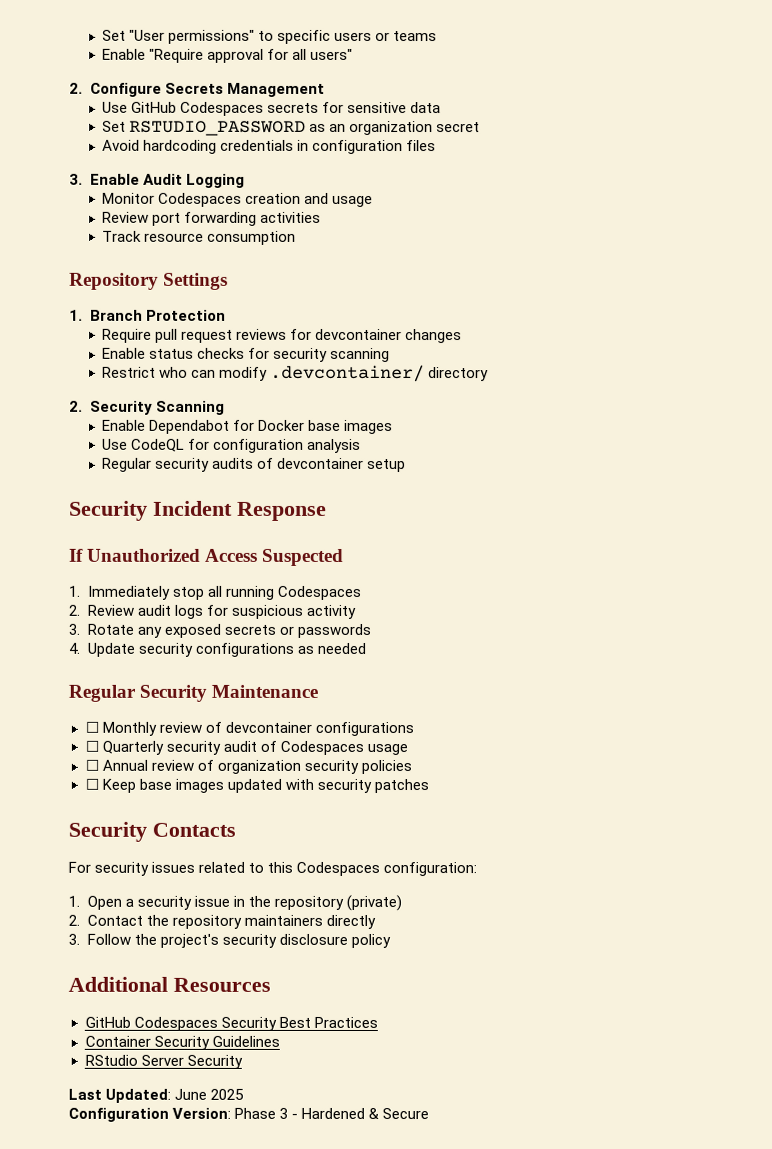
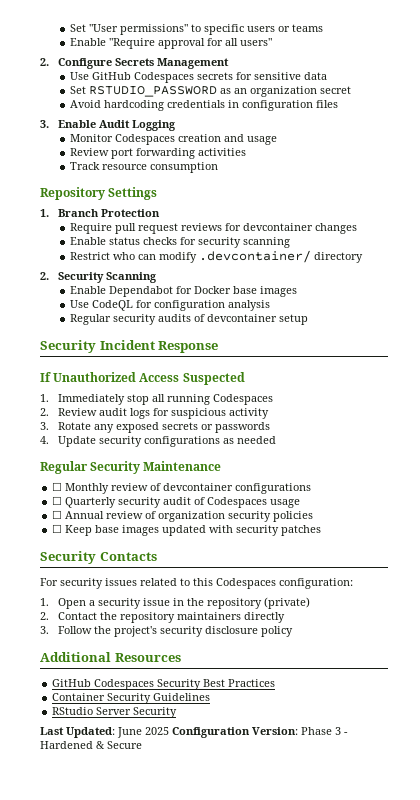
- Last Updated: June 2025
- Configuration Version: Phase 3 - Hardened & Secure
+ Last Updated: June 2025 Configuration Version: Phase 3 - Hardened & Secure

